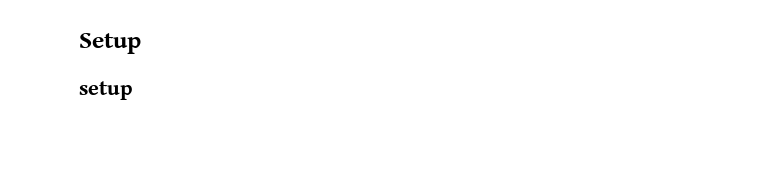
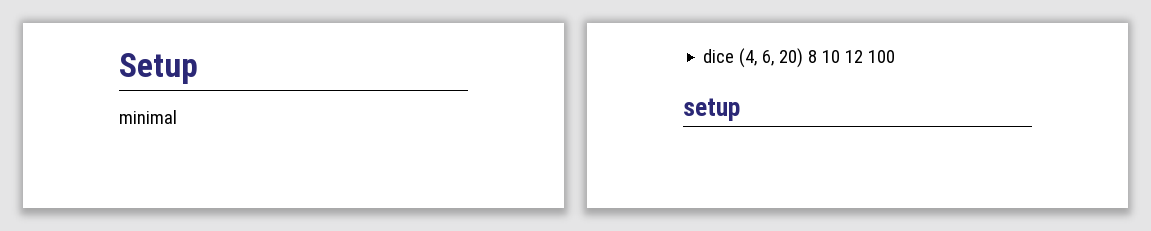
+ minimal
+ dice (4, 6, 20) 8 10 12 100

